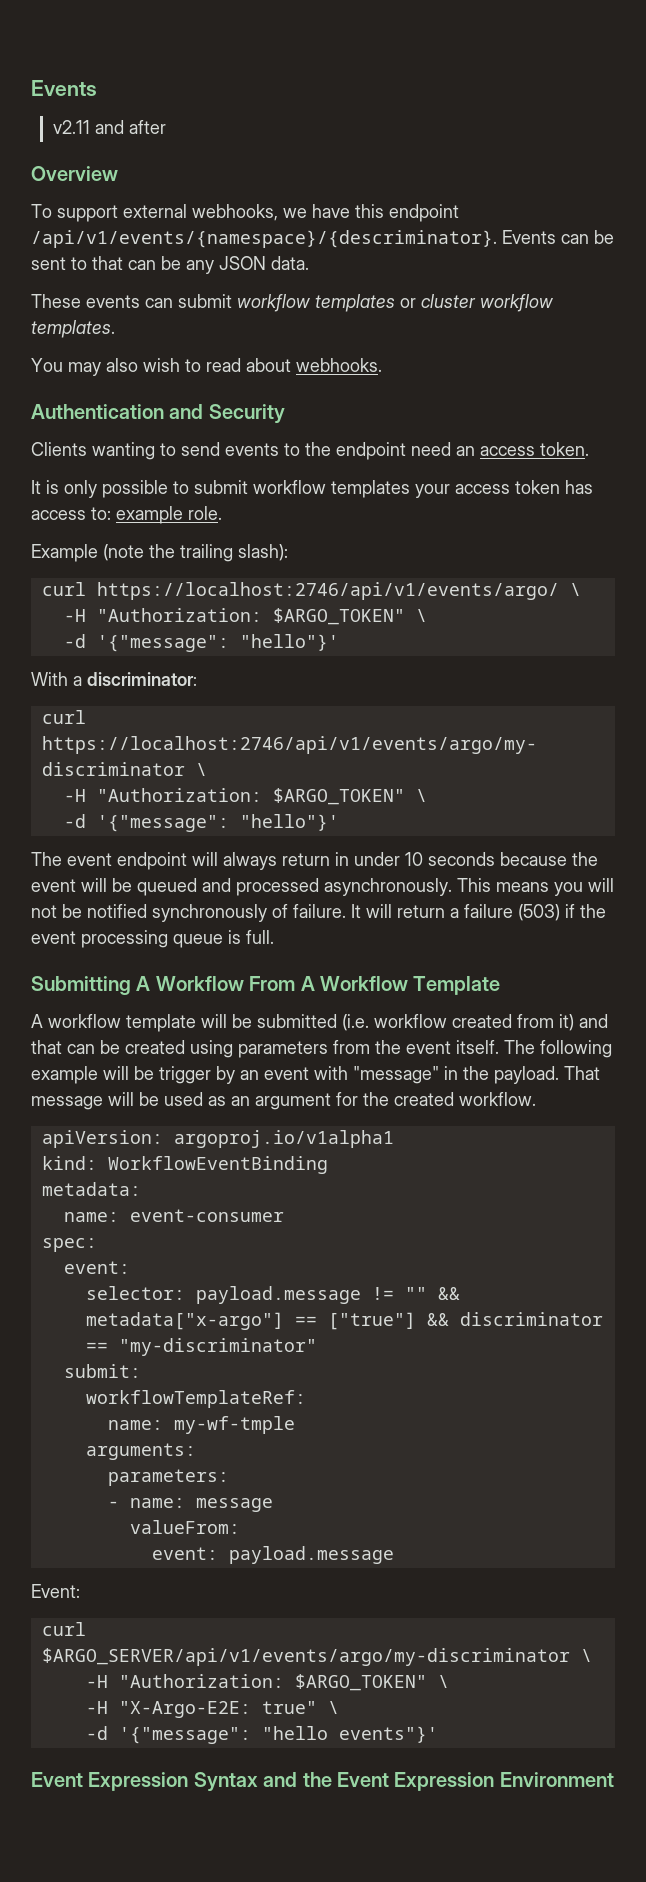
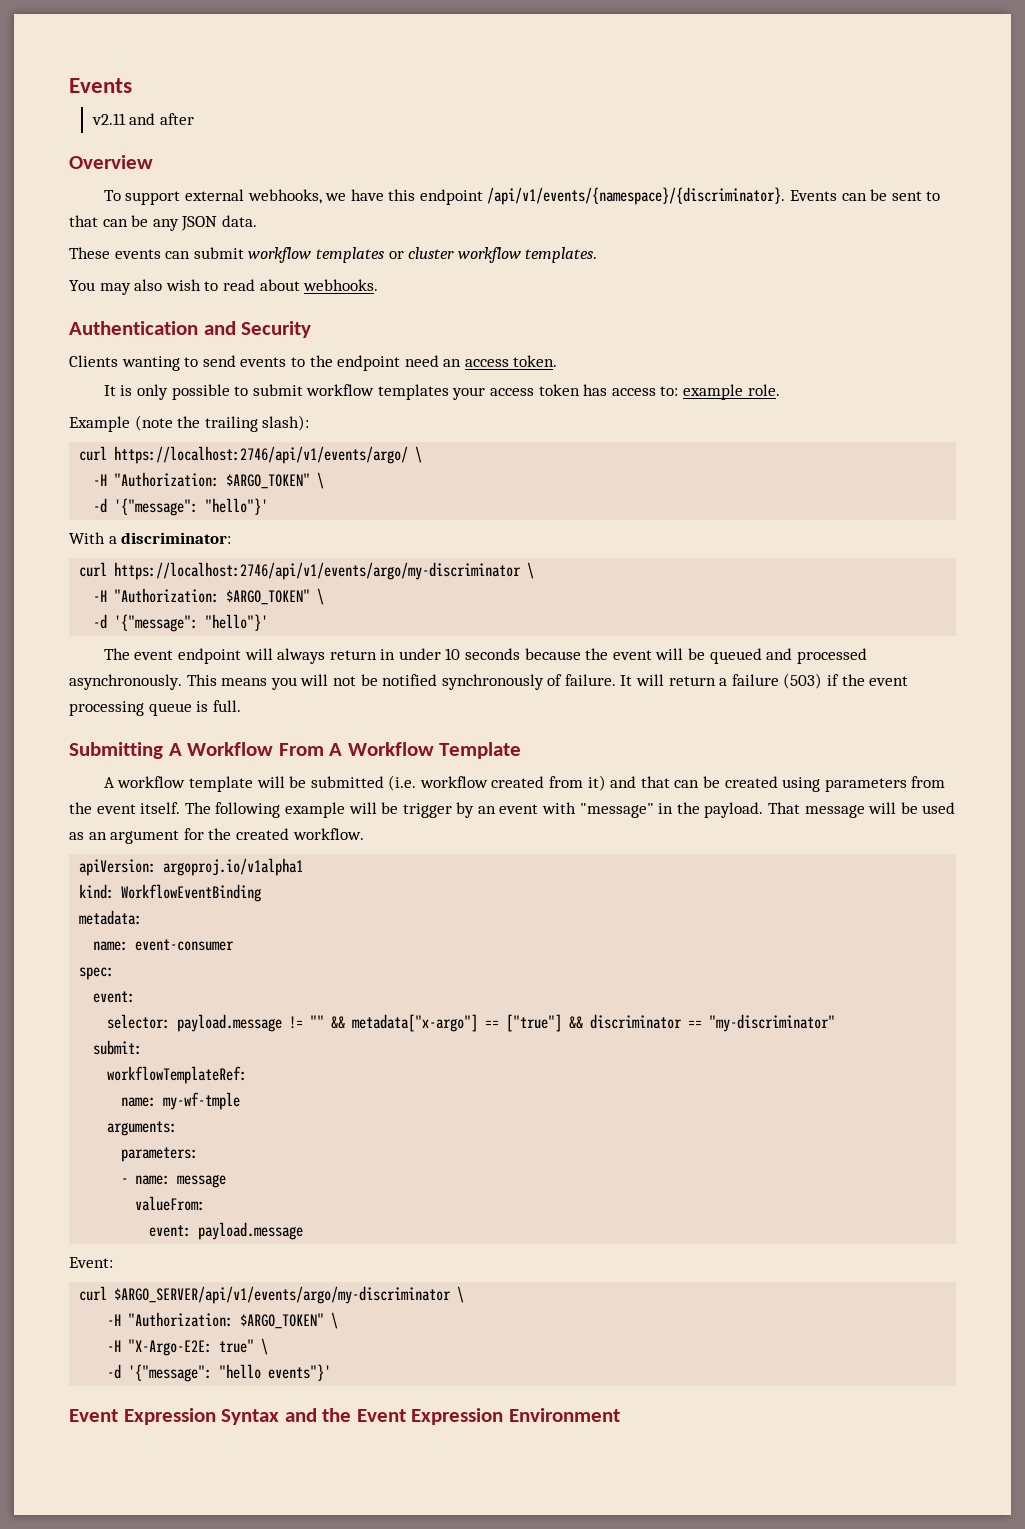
- To support external webhooks, we have this endpoint /api/v1/events/{namespace}/{descriminator}.
+ To support external webhooks, we have this endpoint /api/v1/events/{namespace}/{discriminator}.

